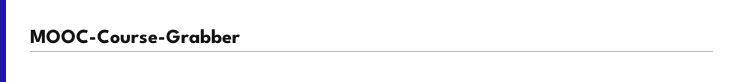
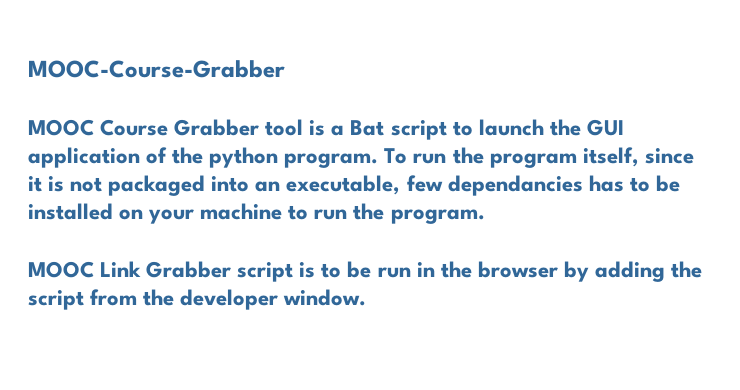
+ MOOC Course Grabber tool is a Bat script to launch the GUI application of the python program. To run the program itself, since it is not packaged into an executable, few dependancies has to be installed on your machine to run the program.
+ MOOC Link Grabber script is to be run in the browser by adding the script from the developer window.

